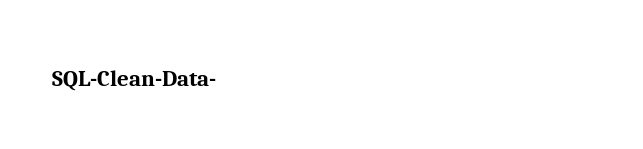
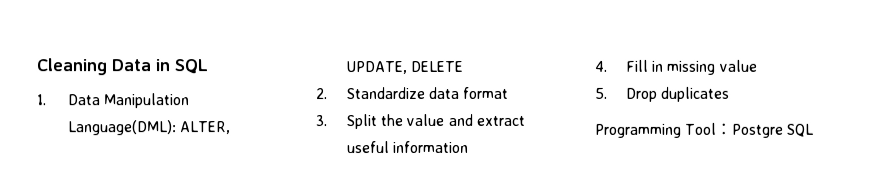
- SQL-Clean-Data-
+ Cleaning Data in SQL
+ 1. Data Manipulation Language(DML): ALTER, UPDATE, DELETE
+ 2. Standardize data format
+ 3. Split the value and extract useful information
+ 4. Fill in missing value
+ 5. Drop duplicates
+ Programming Tool：Postgre SQL

